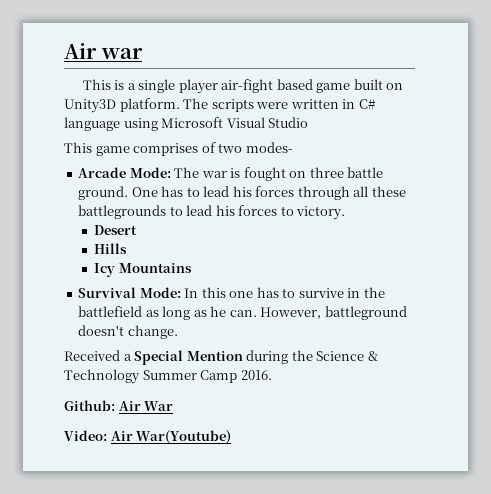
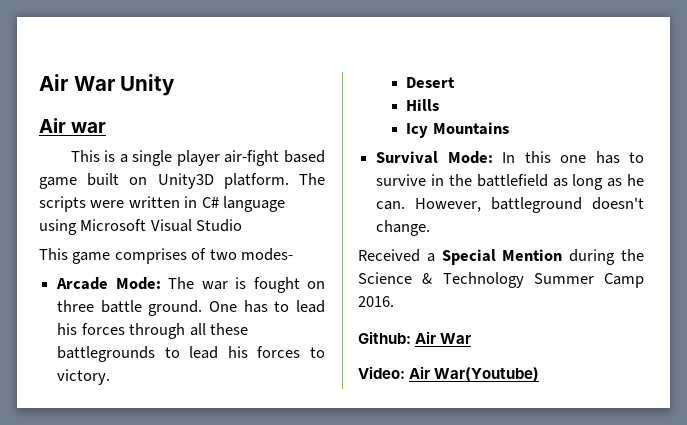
+ Air War Unity

